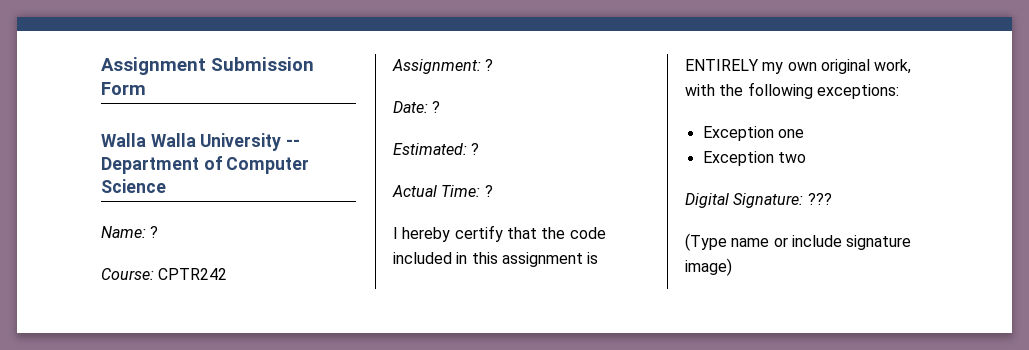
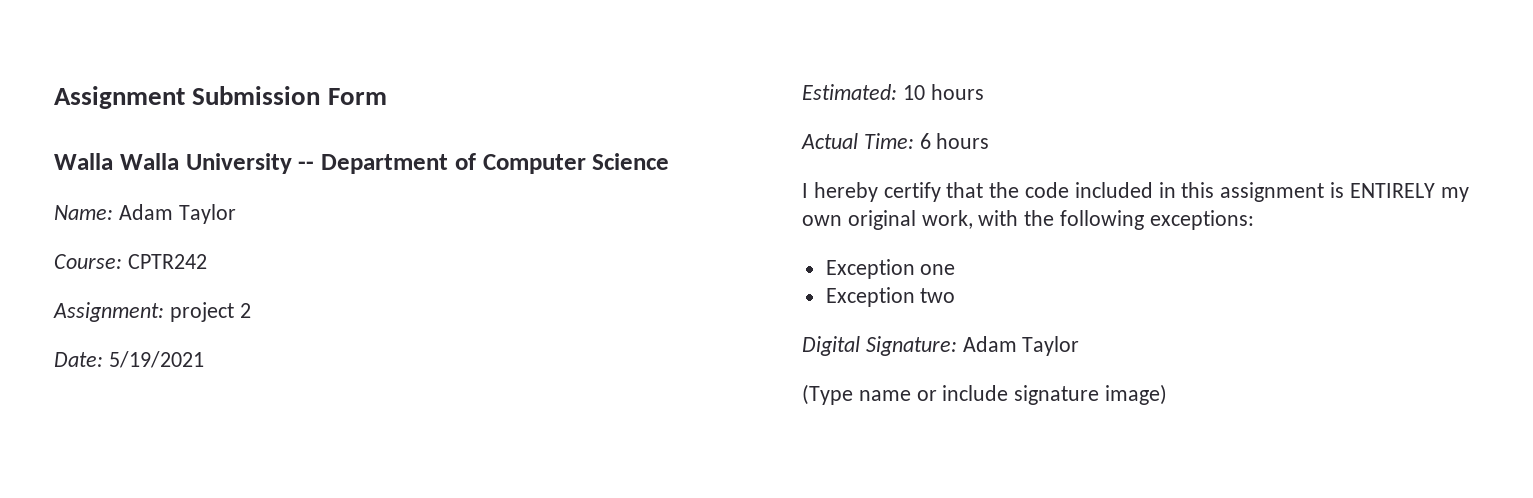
- Name: ?
+ Name: Adam Taylor
- Assignment: ?
+ Assignment: project 2
- Date: ?
+ Date: 5/19/2021
- Estimated: ?
+ Estimated: 10 hours
- Actual Time: ?
+ Actual Time: 6 hours
- Digital Signature: ???
+ Digital Signature: Adam Taylor

